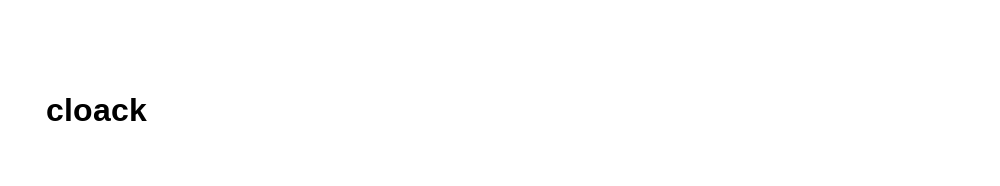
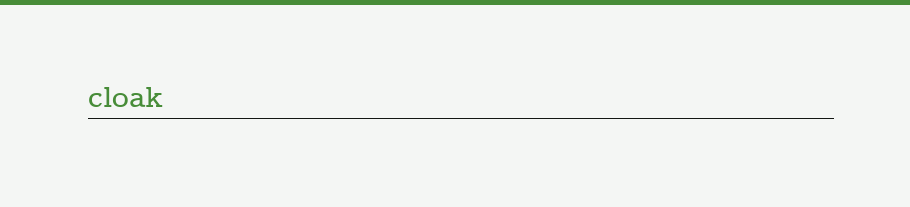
- cloack
+ cloak

